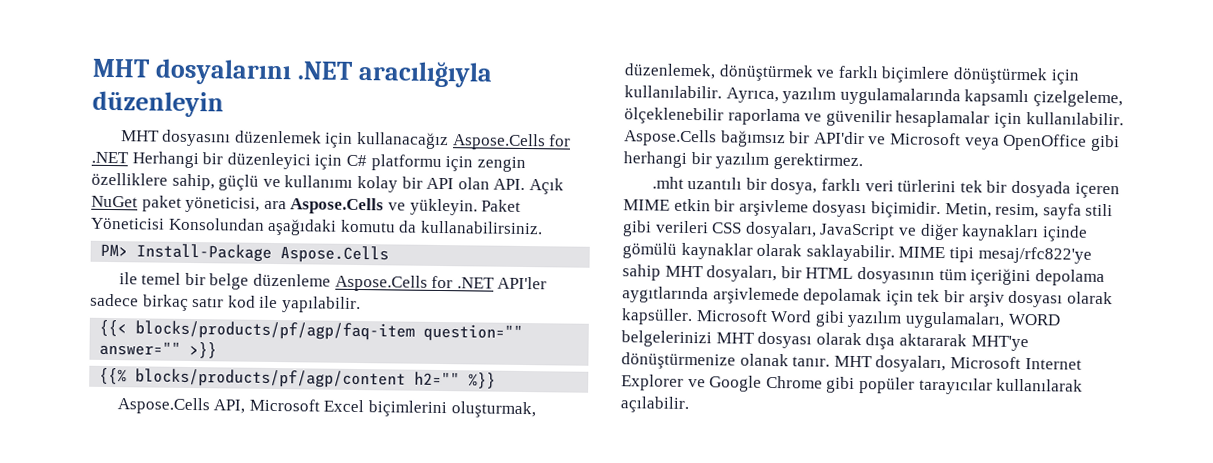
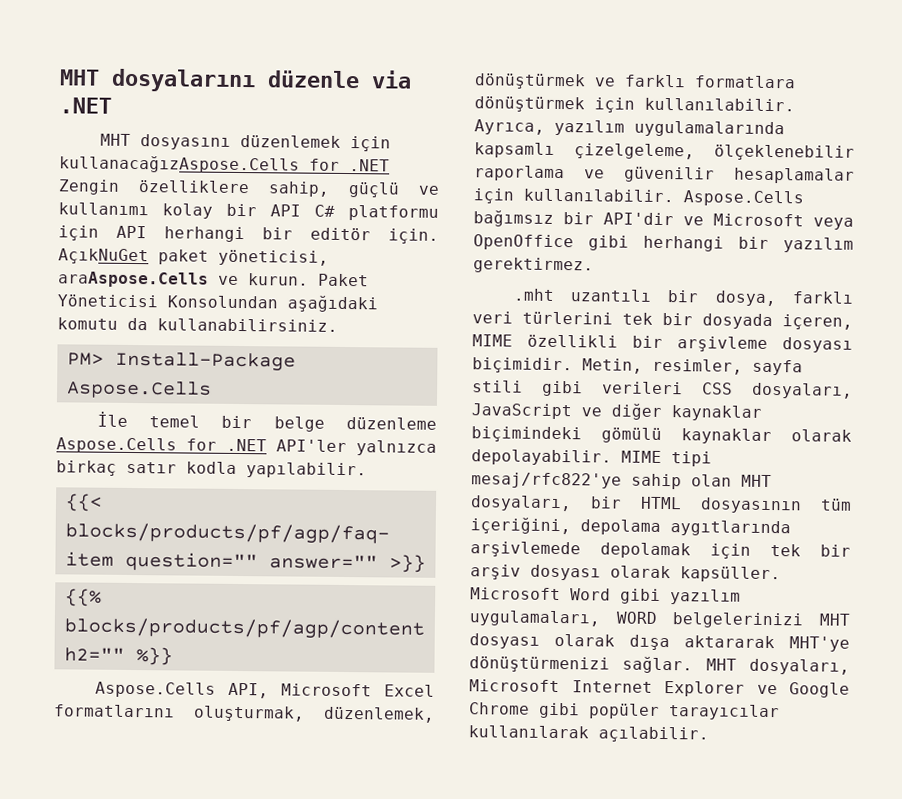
- MHT dosyalarını .NET aracılığıyla düzenleyin
+ MHT dosyalarını düzenle via .NET
- MHT dosyasını düzenlemek için kullanacağız Aspose.Cells for .NET Herhangi bir düzenleyici için C# platformu için zengin özelliklere sahip, güçlü ve kullanımı kolay bir API olan API. Açık NuGet paket yöneticisi, ara Aspose.Cells ve yükleyin.
+ MHT dosyasını düzenlemek için kullanacağızAspose.Cells for .NET Zengin özelliklere sahip, güçlü ve kullanımı kolay bir API C# platformu için API herhangi bir editör için. AçıkNuGet paket yöneticisi, araAspose.Cells ve kurun.
- ile temel bir belge düzenleme Aspose.Cells for .NET API'ler sadece birkaç satır kod ile yapılabilir.
+ İle temel bir belge düzenleme Aspose.Cells for .NET API'ler yalnızca birkaç satır kodla yapılabilir.
- Aspose.Cells API, Microsoft Excel biçimlerini oluşturmak, düzenlemek, dönüştürmek ve farklı biçimlere dönüştürmek için kullanılabilir.
+ Aspose.Cells API, Microsoft Excel formatlarını oluşturmak, düzenlemek, dönüştürmek ve farklı formatlara dönüştürmek için kullanılabilir.
- .mht uzantılı bir dosya, farklı veri türlerini tek bir dosyada içeren MIME etkin bir arşivleme dosyası biçimidir.
+ .mht uzantılı bir dosya, farklı veri türlerini tek bir dosyada içeren, MIME özellikli bir arşivleme dosyası biçimidir.
- Metin, resim, sayfa stili gibi verileri CSS dosyaları, JavaScript ve diğer kaynakları içinde gömülü kaynaklar olarak saklayabilir.
+ Metin, resimler, sayfa stili gibi verileri CSS dosyaları, JavaScript ve diğer kaynaklar biçimindeki gömülü kaynaklar olarak depolayabilir.
- MIME tipi mesaj/rfc822'ye sahip MHT dosyaları, bir HTML dosyasının tüm içeriğini depolama aygıtlarında arşivlemede depolamak için tek bir arşiv dosyası olarak kapsüller.
+ MIME tipi mesaj/rfc822'ye sahip olan MHT dosyaları, bir HTML dosyasının tüm içeriğini, depolama aygıtlarında arşivlemede depolamak için tek bir arşiv dosyası olarak kapsüller.
- Microsoft Word gibi yazılım uygulamaları, WORD belgelerinizi MHT dosyası olarak dışa aktararak MHT'ye dönüştürmenize olanak tanır.
+ Microsoft Word gibi yazılım uygulamaları, WORD belgelerinizi MHT dosyası olarak dışa aktararak MHT'ye dönüştürmenizi sağlar.

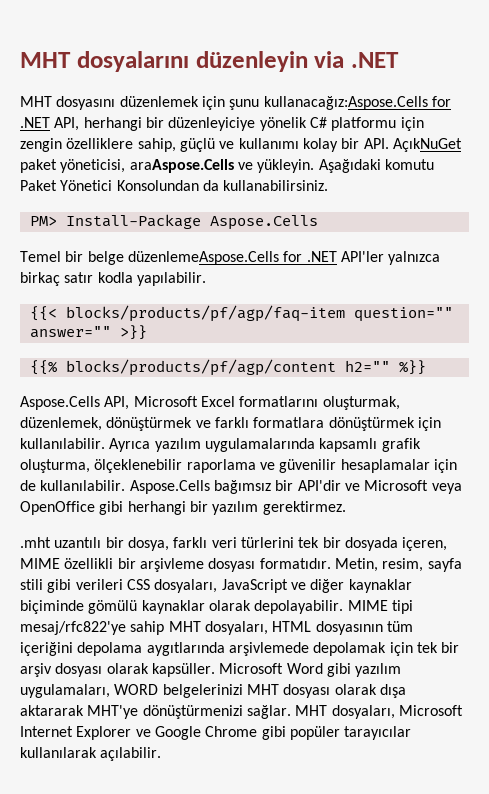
- MHT dosyalarını düzenle via .NET
+ MHT dosyalarını düzenleyin via .NET
- MHT dosyasını düzenlemek için kullanacağızAspose.Cells for .NET Zengin özelliklere sahip, güçlü ve kullanımı kolay bir API C# platformu için API herhangi bir editör için. AçıkNuGet paket yöneticisi, araAspose.Cells ve kurun. Paket Yöneticisi Konsolundan aşağıdaki komutu da kullanabilirsiniz.
+ MHT dosyasını düzenlemek için şunu kullanacağız:Aspose.Cells for .NET API, herhangi bir düzenleyiciye yönelik C# platformu için zengin özelliklere sahip, güçlü ve kullanımı kolay bir API. AçıkNuGet paket yöneticisi, araAspose.Cells ve yükleyin. Aşağıdaki komutu Paket Yönetici Konsolundan da kullanabilirsiniz.
- İle temel bir belge düzenleme Aspose.Cells for .NET API'ler yalnızca birkaç satır kodla yapılabilir.
+ Temel bir belge düzenlemeAspose.Cells for .NET API'ler yalnızca birkaç satır kodla yapılabilir.
- Ayrıca, yazılım uygulamalarında kapsamlı çizelgeleme, ölçeklenebilir raporlama ve güvenilir hesaplamalar için kullanılabilir.
+ Ayrıca yazılım uygulamalarında kapsamlı grafik oluşturma, ölçeklenebilir raporlama ve güvenilir hesaplamalar için de kullanılabilir.
- .mht uzantılı bir dosya, farklı veri türlerini tek bir dosyada içeren, MIME özellikli bir arşivleme dosyası biçimidir. Metin, resimler, sayfa stili gibi verileri CSS dosyaları, JavaScript ve diğer kaynaklar biçimindeki gömülü kaynaklar olarak depolayabilir.
+ .mht uzantılı bir dosya, farklı veri türlerini tek bir dosyada içeren, MIME özellikli bir arşivleme dosyası formatıdır. Metin, resim, sayfa stili gibi verileri CSS dosyaları, JavaScript ve diğer kaynaklar biçiminde gömülü kaynaklar olarak depolayabilir.
- MIME tipi mesaj/rfc822'ye sahip olan MHT dosyaları, bir HTML dosyasının tüm içeriğini, depolama aygıtlarında arşivlemede depolamak için tek bir arşiv dosyası olarak kapsüller.
+ MIME tipi mesaj/rfc822'ye sahip MHT dosyaları, HTML dosyasının tüm içeriğini depolama aygıtlarında arşivlemede depolamak için tek bir arşiv dosyası olarak kapsüller.

